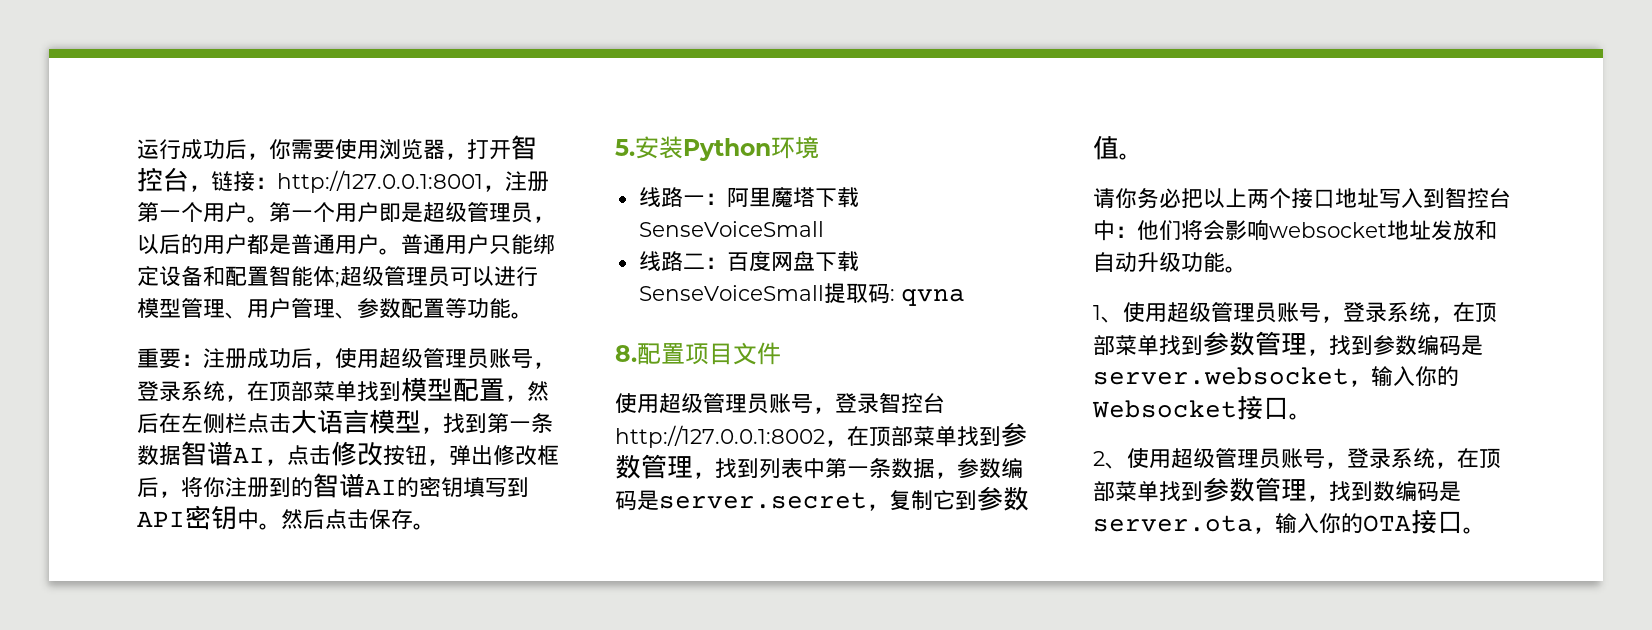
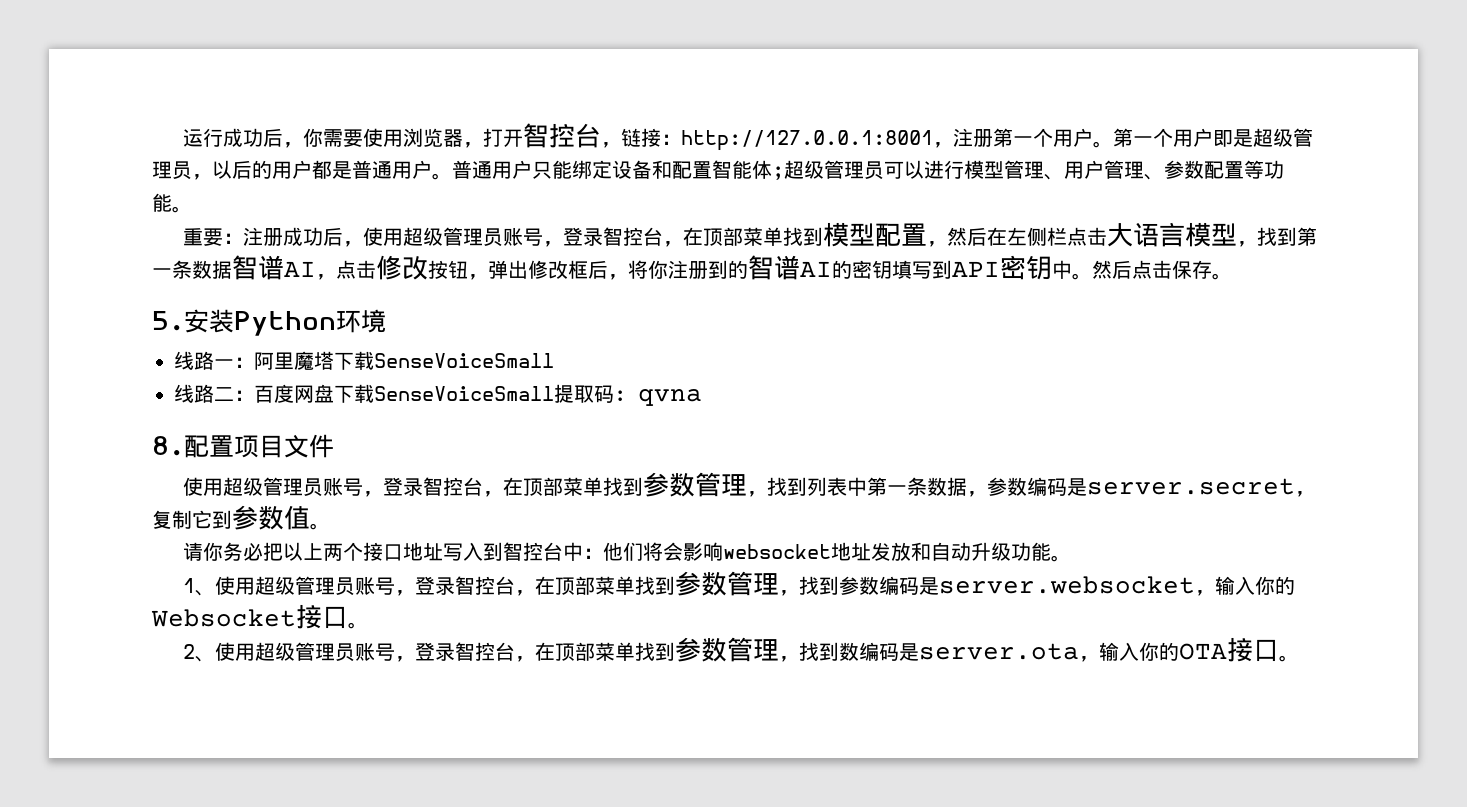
- 重要：注册成功后，使用超级管理员账号，登录系统，在顶部菜单找到模型配置，然后在左侧栏点击大语言模型，找到第一条数据智谱AI，点击修改按钮，弹出修改框后，将你注册到的智谱AI的密钥填写到API密钥中。
+ 重要：注册成功后，使用超级管理员账号，登录智控台，在顶部菜单找到模型配置，然后在左侧栏点击大语言模型，找到第一条数据智谱AI，点击修改按钮，弹出修改框后，将你注册到的智谱AI的密钥填写到API密钥中。
- 使用超级管理员账号，登录智控台http://127.0.0.1:8002，在顶部菜单找到参数管理，找到列表中第一条数据，参数编码是server.secret，复制它到参数值。
+ 使用超级管理员账号，登录智控台，在顶部菜单找到参数管理，找到列表中第一条数据，参数编码是server.secret，复制它到参数值。
- 1、使用超级管理员账号，登录系统，在顶部菜单找到参数管理，找到参数编码是server.websocket，输入你的Websocket接口。
+ 1、使用超级管理员账号，登录智控台，在顶部菜单找到参数管理，找到参数编码是server.websocket，输入你的Websocket接口。
- 2、使用超级管理员账号，登录系统，在顶部菜单找到参数管理，找到数编码是server.ota，输入你的OTA接口。
+ 2、使用超级管理员账号，登录智控台，在顶部菜单找到参数管理，找到数编码是server.ota，输入你的OTA接口。

